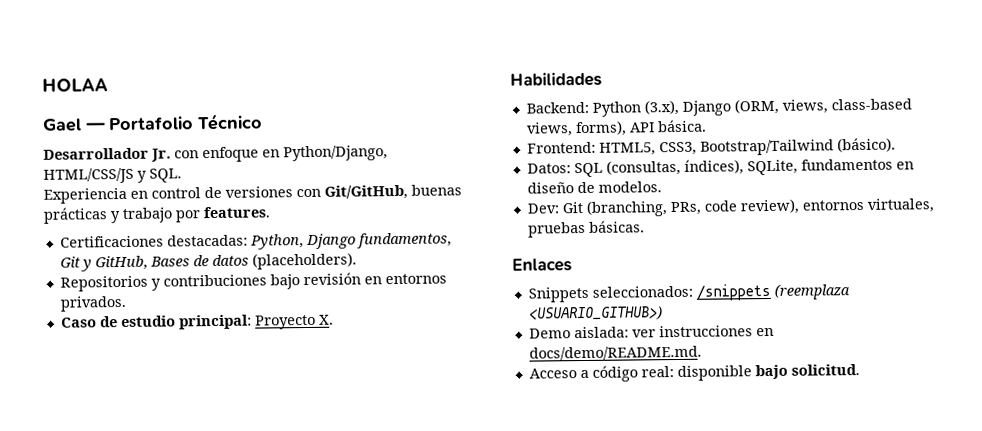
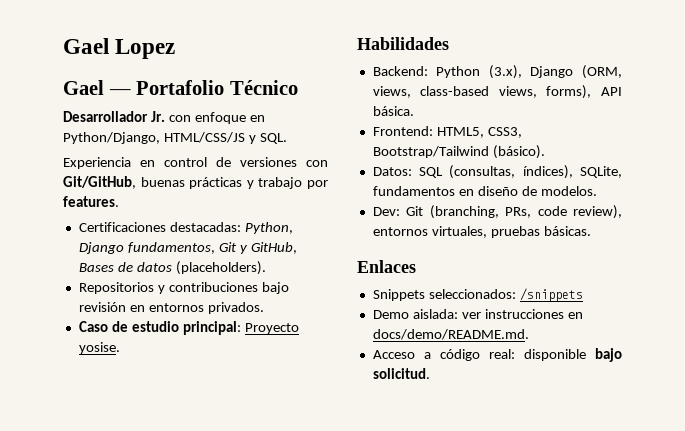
- HOLAA
+ Gael Lopez
- Caso de estudio principal: Proyecto X.
+ Caso de estudio principal: Proyecto yosise.
- Snippets seleccionados: /snippets (reemplaza <USUARIO_GITHUB>)
+ Snippets seleccionados: /snippets

